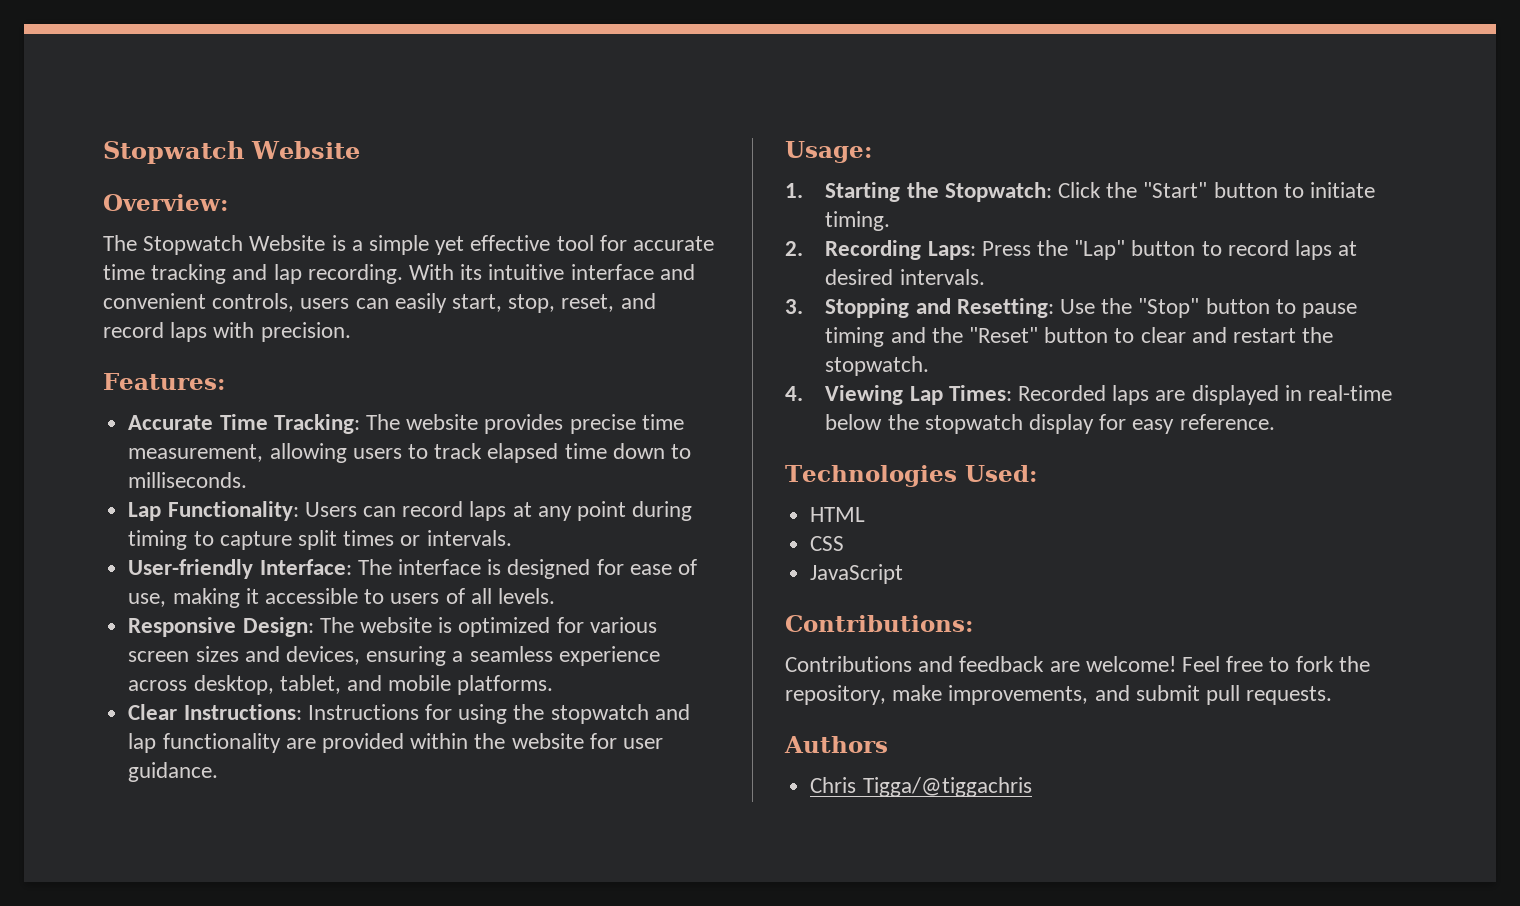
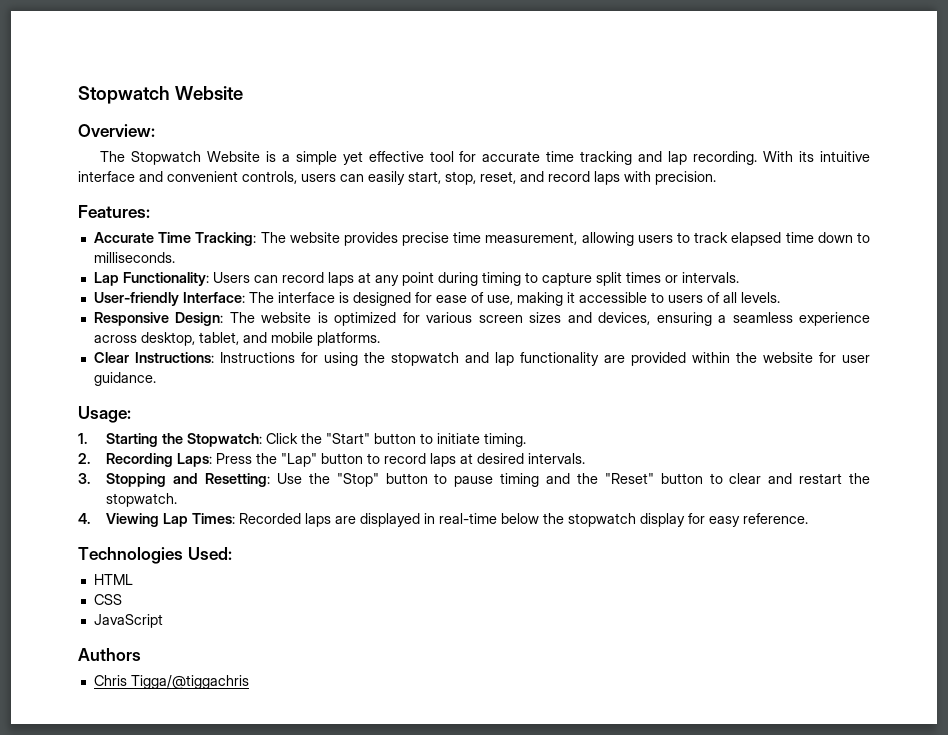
- Contributions:
- Contributions and feedback are welcome! Feel free to fork the repository, make improvements, and submit pull requests.

